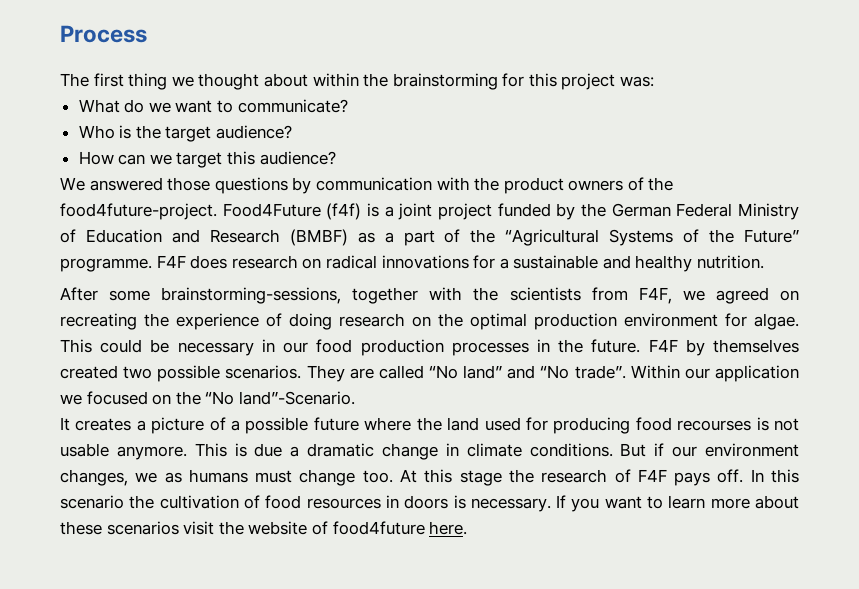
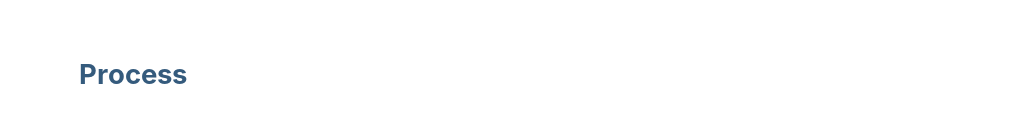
- The first thing we thought about within the brainstorming for this project was:
- What do we want to communicate?
- Who is the target audience?
- How can we target this audience?
- We answered those questions by communication with the product owners of the food4future-project. Food4Future (f4f) is a joint project funded by the German Federal Ministry of Education and Research (BMBF) as a part of the “Agricultural Systems of the Future” programme. F4F does research on radical innovations for a sustainable and healthy nutrition.
- After some brainstorming-sessions, together with the scientists from F4F, we agreed on recreating the experience of doing research on the optimal production environment for algae. This could be necessary in our food production processes in the future. F4F by themselves created two possible scenarios. They are called “No land” and “No trade”. Within our application we focused on the “No land”-Scenario.
- It creates a picture of a possible future where the land used for producing food recourses is not usable anymore. This is due a dramatic change in climate conditions. But if our environment changes, we as humans must change too. At this stage the research of F4F pays off. In this scenario the cultivation of food resources in doors is necessary. If you want to learn more about these scenarios visit the website of food4future here.

